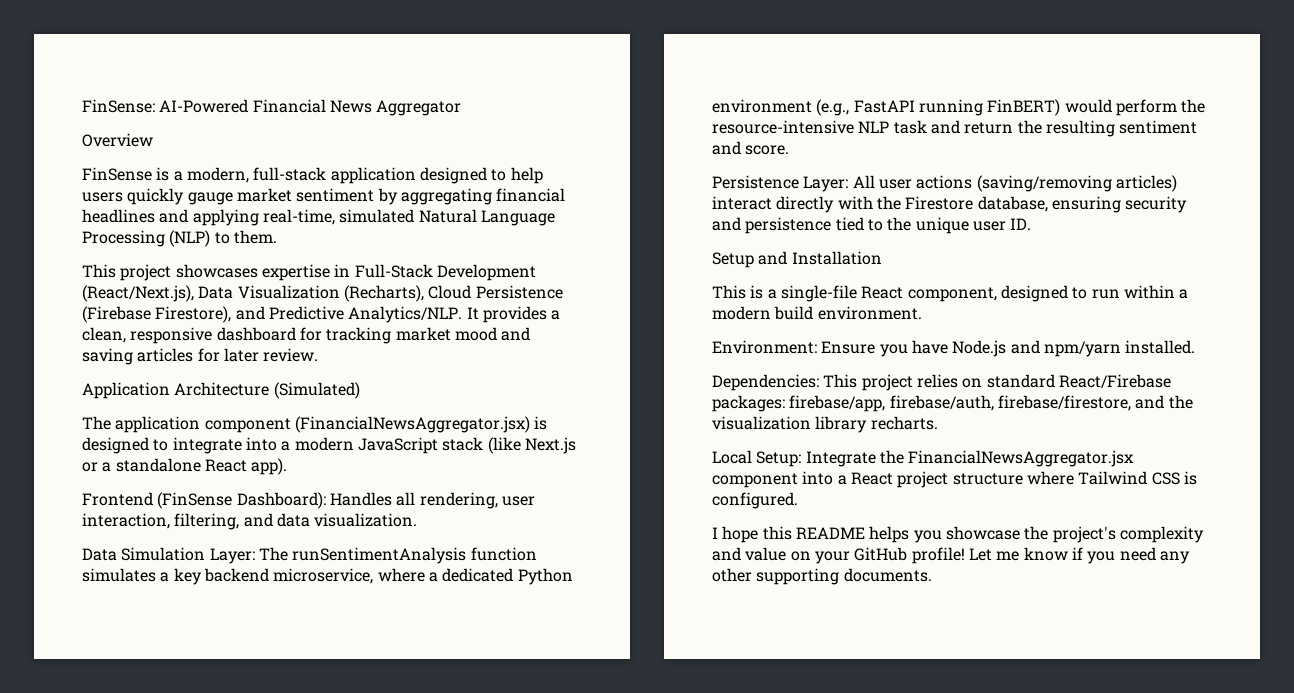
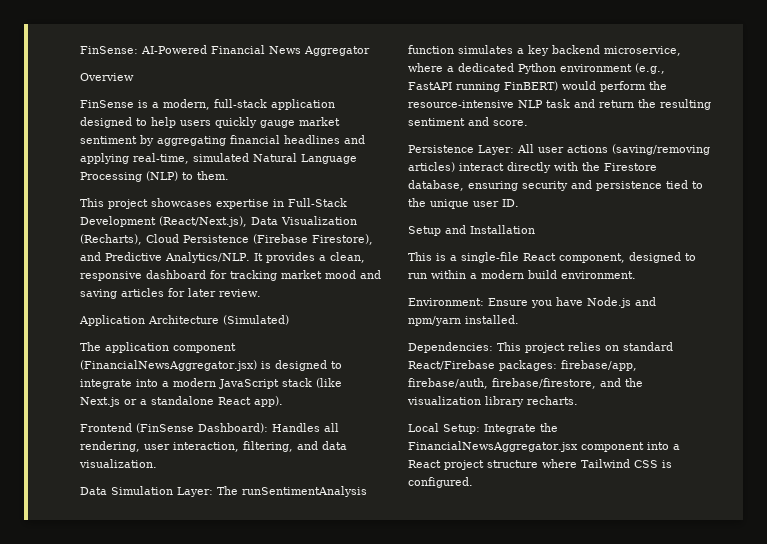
- I hope this README helps you showcase the project's complexity and value on your GitHub profile! Let me know if you need any other supporting documents.

